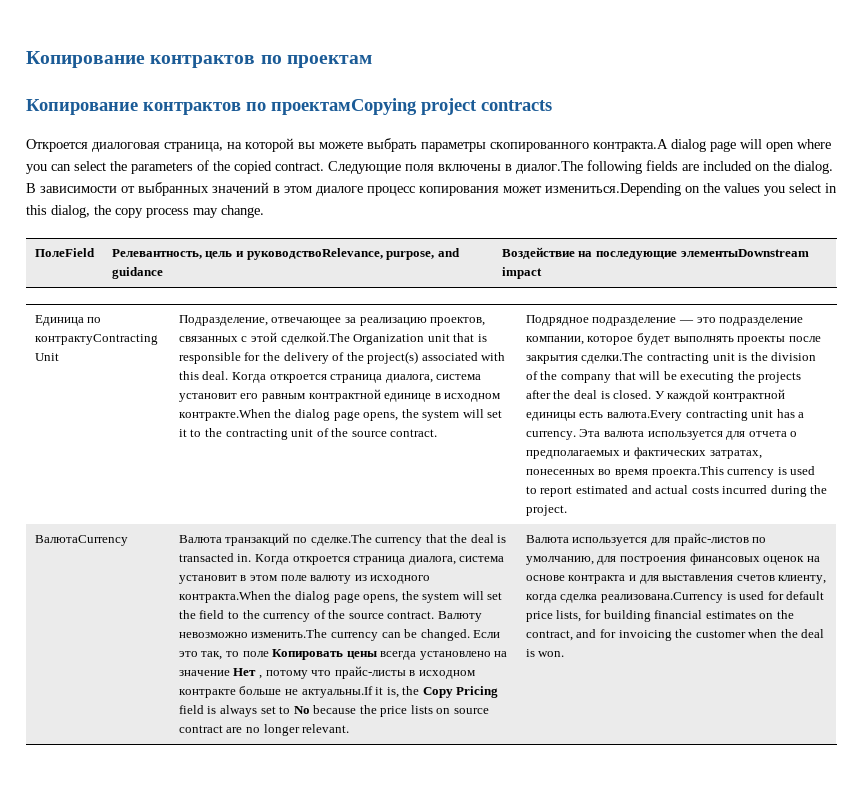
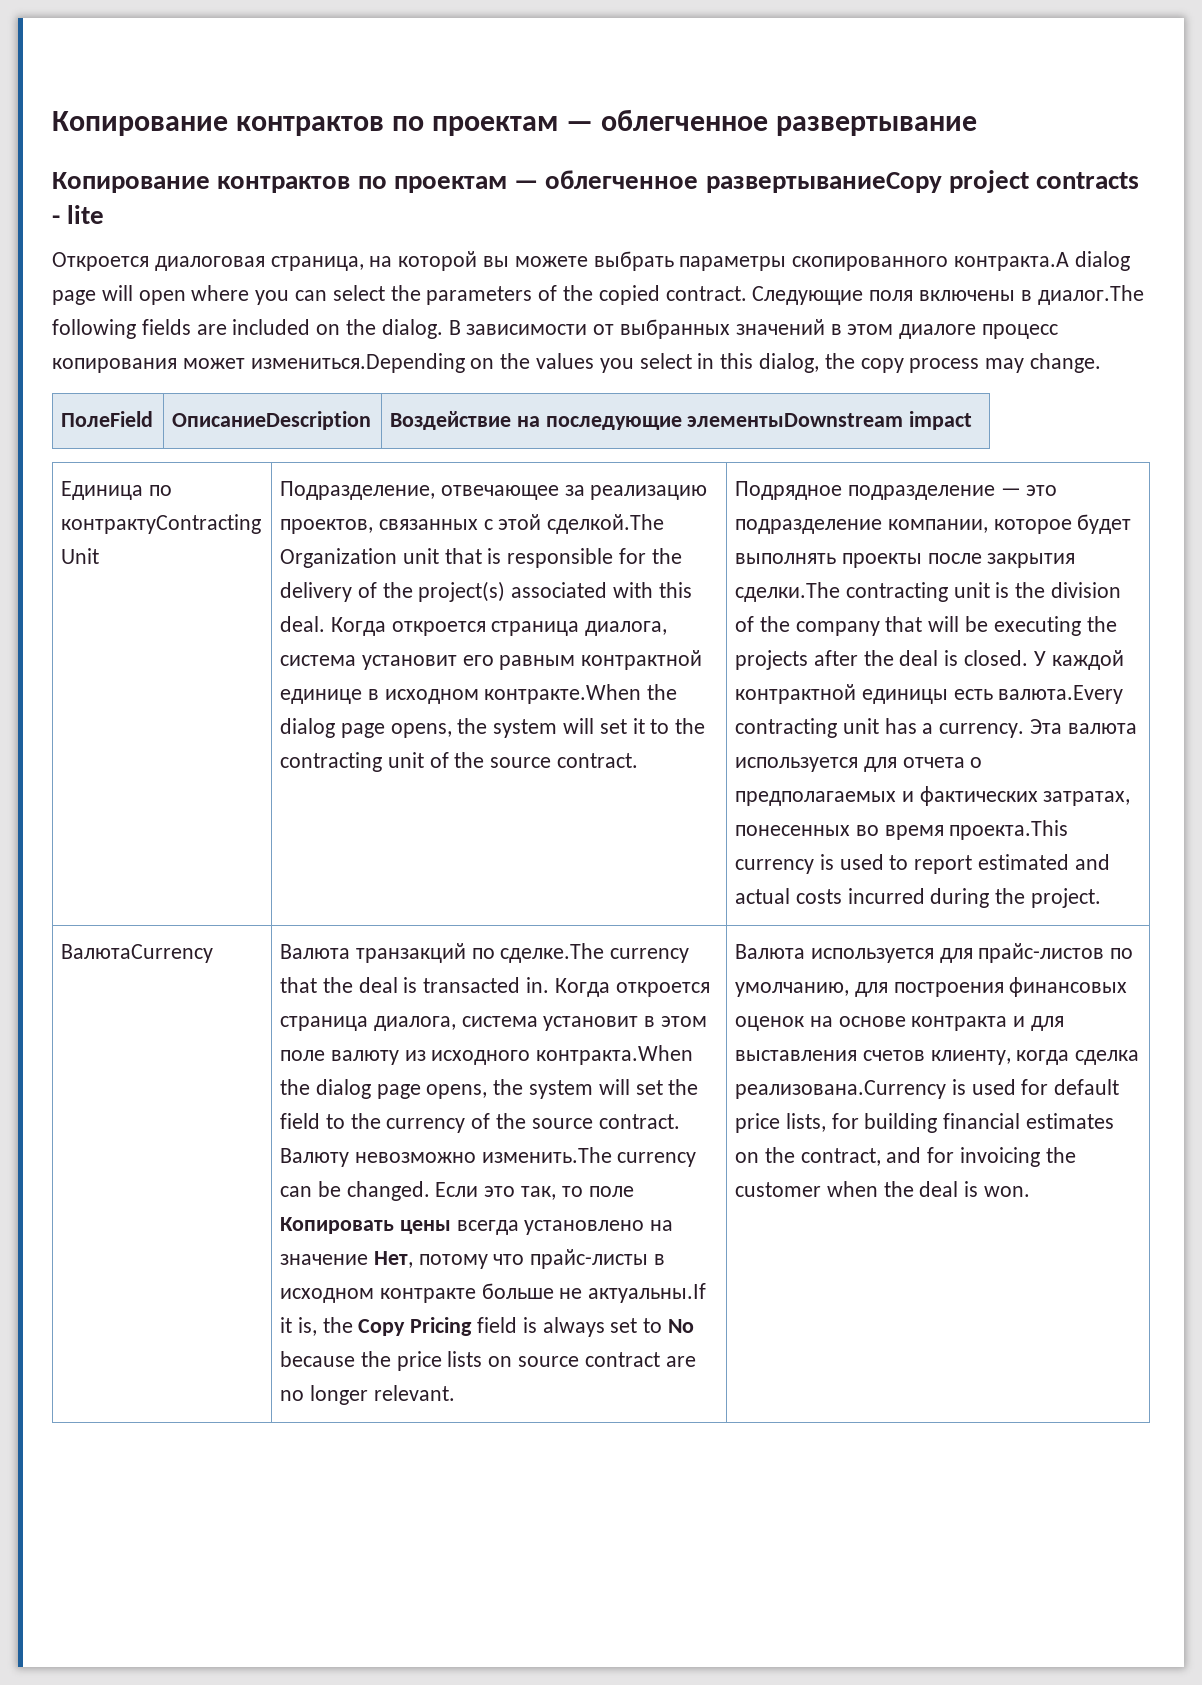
- Копирование контрактов по проектам
- Копирование контрактов по проектамCopying project contracts
+ Копирование контрактов по проектам — облегченное развертывание
+ Копирование контрактов по проектам — облегченное развертываниеCopy project contracts - lite
- ПолеField | Релевантность, цель и руководствоRelevance, purpose, and guidance | Воздействие на последующие элементыDownstream impact
+ ПолеField | ОписаниеDescription | Воздействие на последующие элементыDownstream impact
- Если это так, то поле Копировать цены всегда установлено на значение Нет , потому что прайс-листы в исходном контракте больше не актуальны.If it is, the Copy Pricing field is always set to No because the price lists on source contract are no longer relevant.
+ Если это так, то поле Копировать цены всегда установлено на значение Нет, потому что прайс-листы в исходном контракте больше не актуальны.If it is, the Copy Pricing field is always set to No because the price lists on source contract are no longer relevant.

